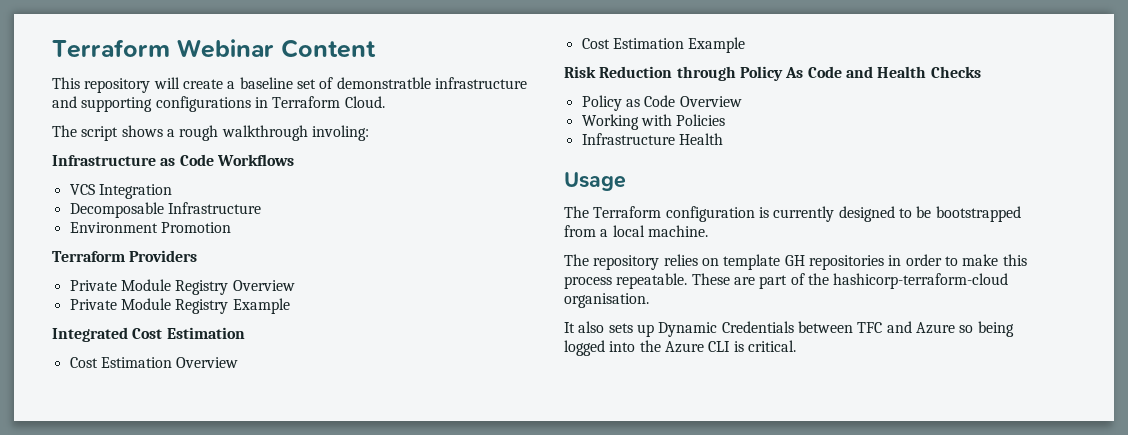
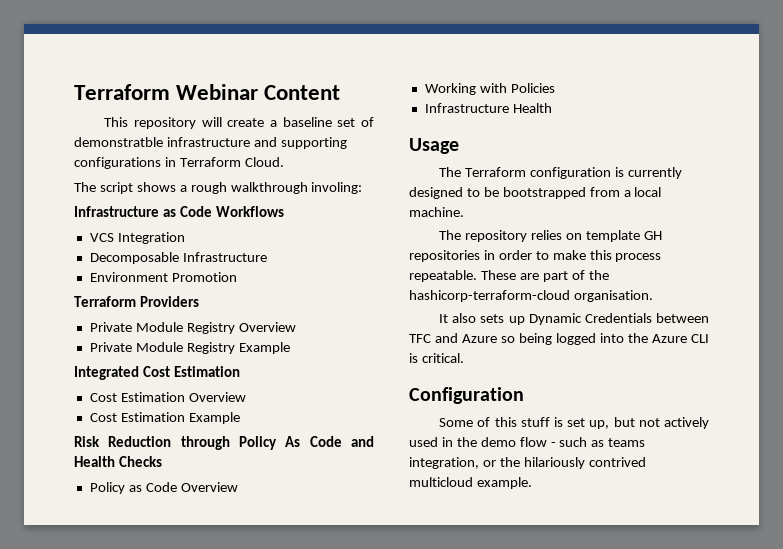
+ Configuration
+ Some of this stuff is set up, but not actively used in the demo flow - such as teams integration, or the hilariously contrived multicloud example.

